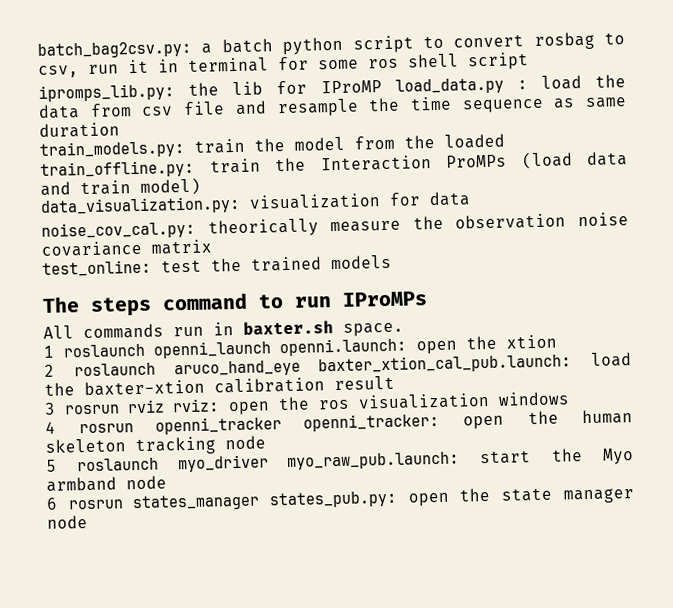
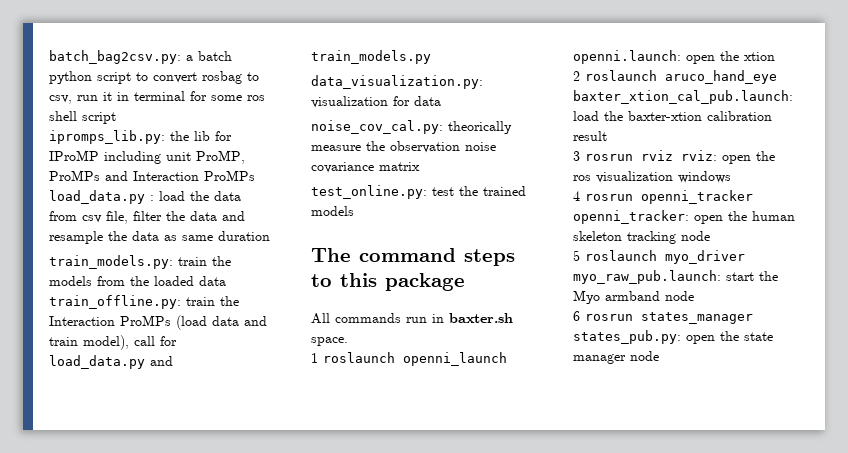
- ipromps_lib.py: the lib for IProMP load_data.py : load the data from csv file and resample the time sequence as same duration
+ ipromps_lib.py: the lib for IProMP including unit ProMP, ProMPs and Interaction ProMPs load_data.py : load the data from csv file, filter the data and resample the data as same duration
- train_models.py: train the model from the loaded train_offline.py: train the Interaction ProMPs (load data and train model)
+ train_models.py: train the models from the loaded data train_offline.py: train the Interaction ProMPs (load data and train model), call for load_data.py and train_models.py
- test_online: test the trained models
+ test_online.py: test the trained models
- The steps command to run IProMPs
+ The command steps to this package

